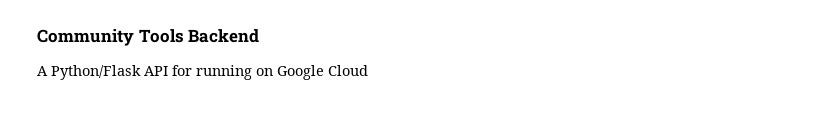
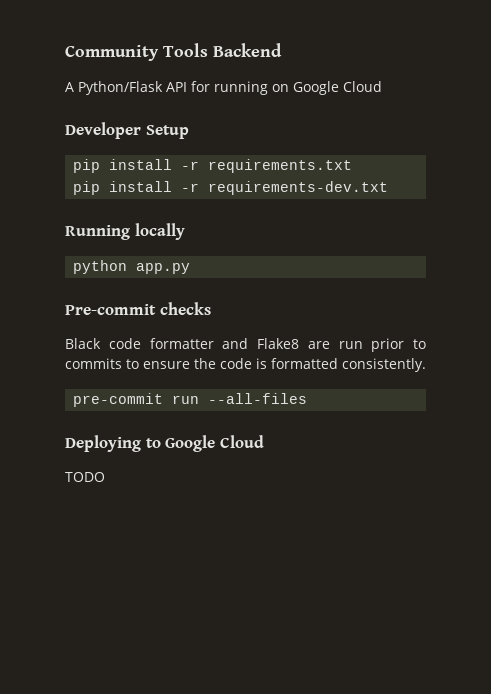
+ Developer Setup
+ pip install -r requirements.txt
+ pip install -r requirements-dev.txt
+ Running locally
+ python app.py
+ Pre-commit checks
+ Black code formatter and Flake8 are run prior to commits to ensure the code is formatted consistently.
+ pre-commit run --all-files
+ Deploying to Google Cloud
+ TODO

